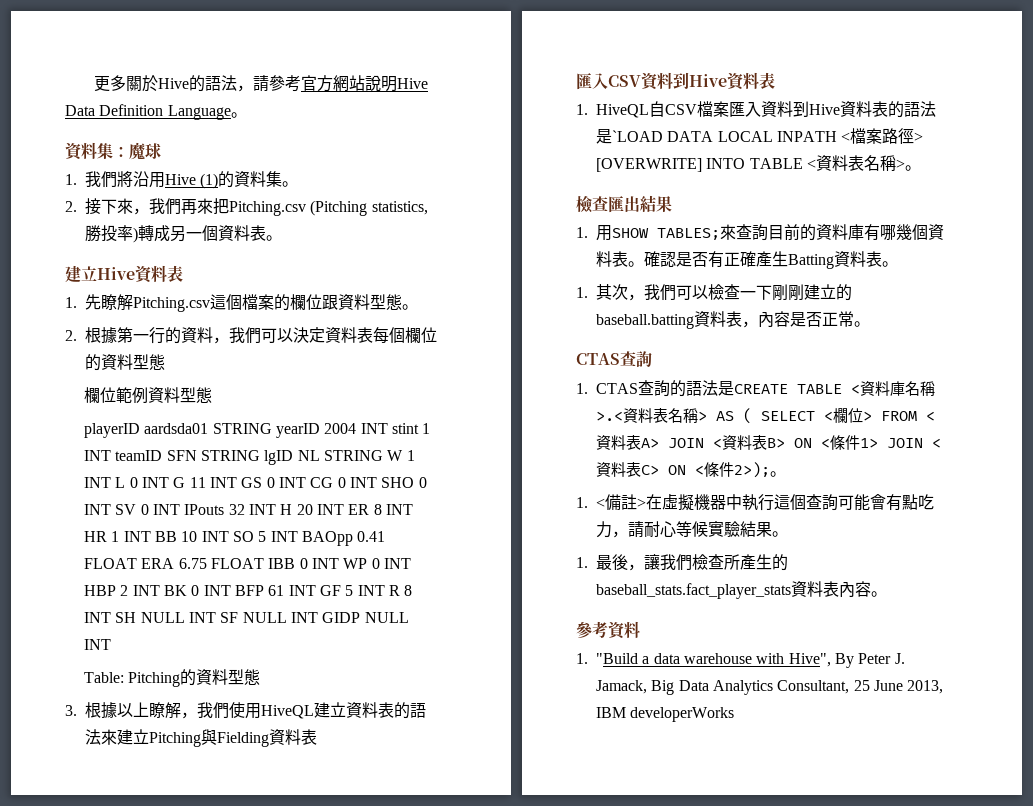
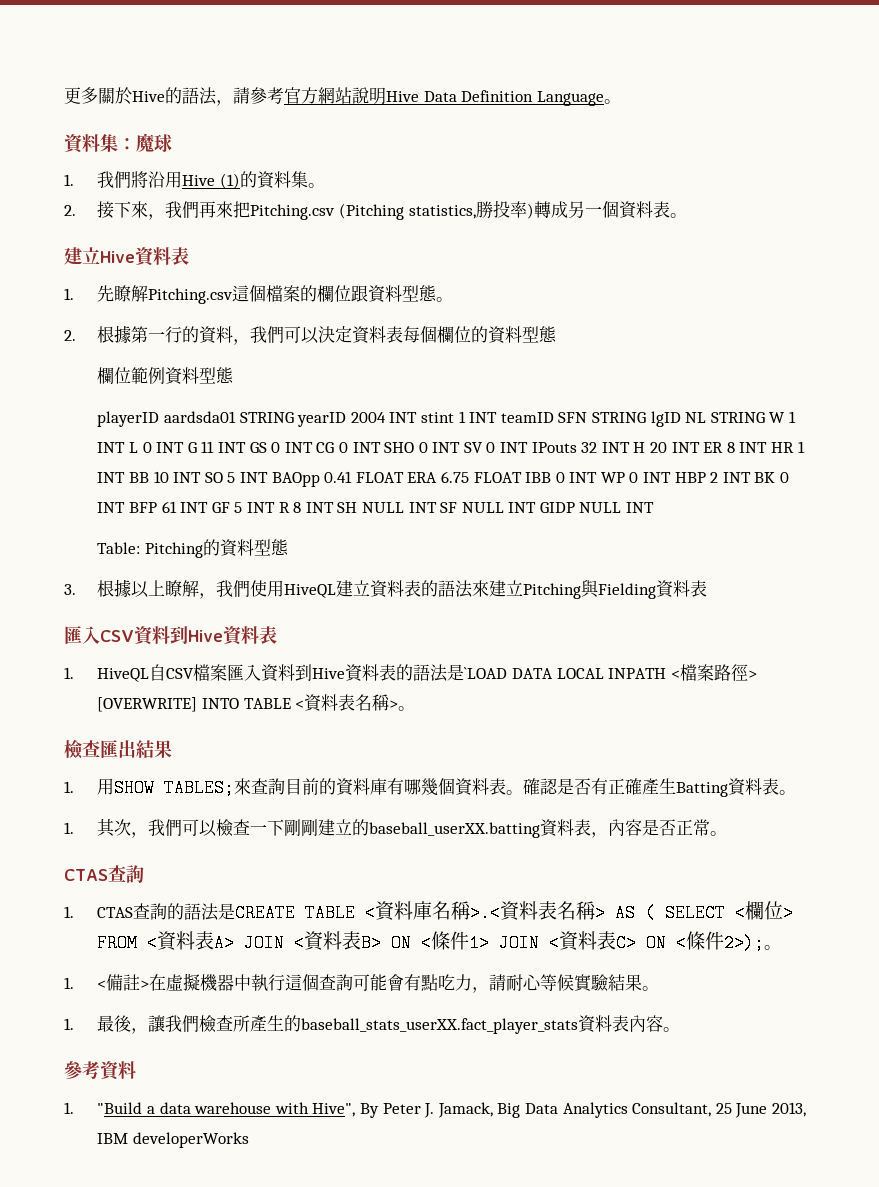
- 1.其次，我們可以檢查一下剛剛建立的baseball.batting資料表，內容是否正常。
+ 1.其次，我們可以檢查一下剛剛建立的baseball_userXX.batting資料表，內容是否正常。
- 1.最後，讓我們檢查所產生的baseball_stats.fact_player_stats資料表內容。
+ 1.最後，讓我們檢查所產生的baseball_stats_userXX.fact_player_stats資料表內容。

